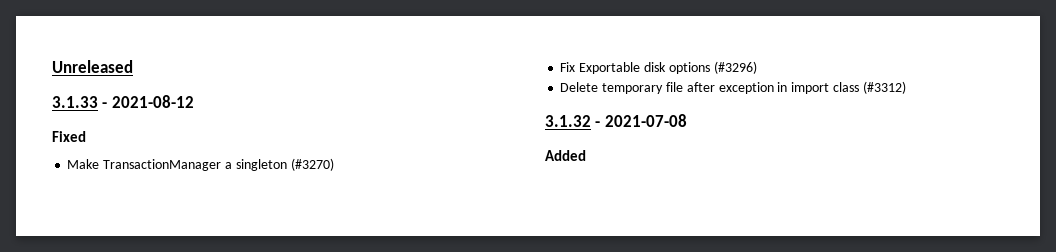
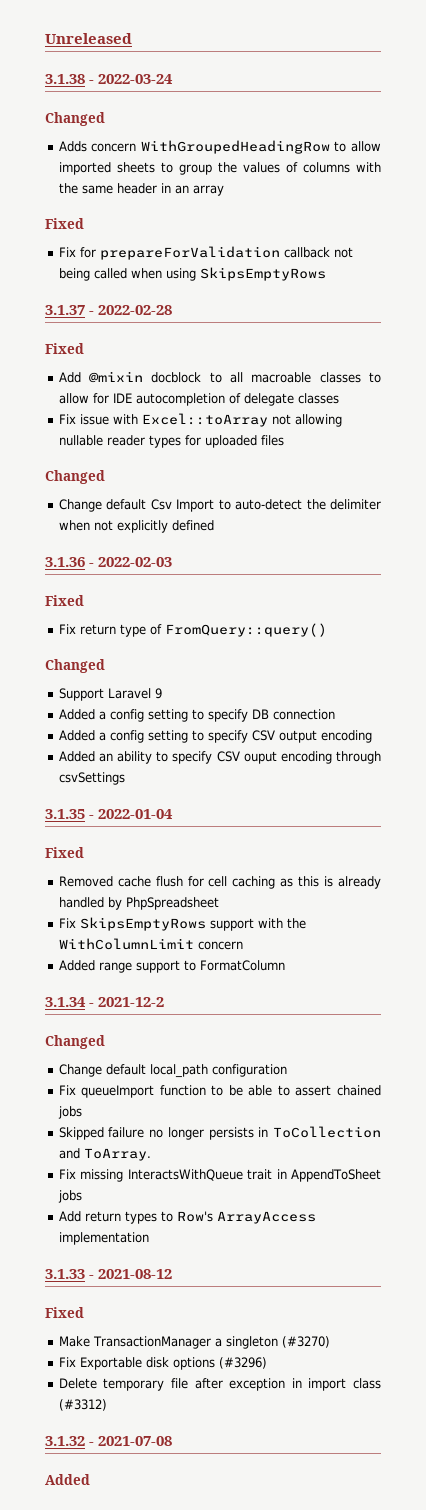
+ 3.1.38 - 2022-03-24
+ Changed
+ Adds concern WithGroupedHeadingRow to allow imported sheets to group the values of columns with the same header in an array
+ Fixed
+ Fix for prepareForValidation callback not being called when using SkipsEmptyRows
+ 3.1.37 - 2022-02-28
+ Fixed
+ Add @mixin docblock to all macroable classes to allow for IDE autocompletion of delegate classes
+ Fix issue with Excel::toArray not allowing nullable reader types for uploaded files
+ Changed
+ Change default Csv Import to auto-detect the delimiter when not explicitly defined
+ 3.1.36 - 2022-02-03
+ Fixed
+ Fix return type of FromQuery::query()
+ Changed
+ Support Laravel 9
+ Added a config setting to specify DB connection
+ Added a config setting to specify CSV output encoding
+ Added an ability to specify CSV ouput encoding through csvSettings
+ 3.1.35 - 2022-01-04
+ Fixed
+ Removed cache flush for cell caching as this is already handled by PhpSpreadsheet
+ Fix SkipsEmptyRows support with the WithColumnLimit concern
+ Added range support to FormatColumn
+ 3.1.34 - 2021-12-2
+ Changed
+ Change default local_path configuration
+ Fix queueImport function to be able to assert chained jobs
+ Skipped failure no longer persists in ToCollection and ToArray.
+ Fix missing InteractsWithQueue trait in AppendToSheet jobs
+ Add return types to Row's ArrayAccess implementation

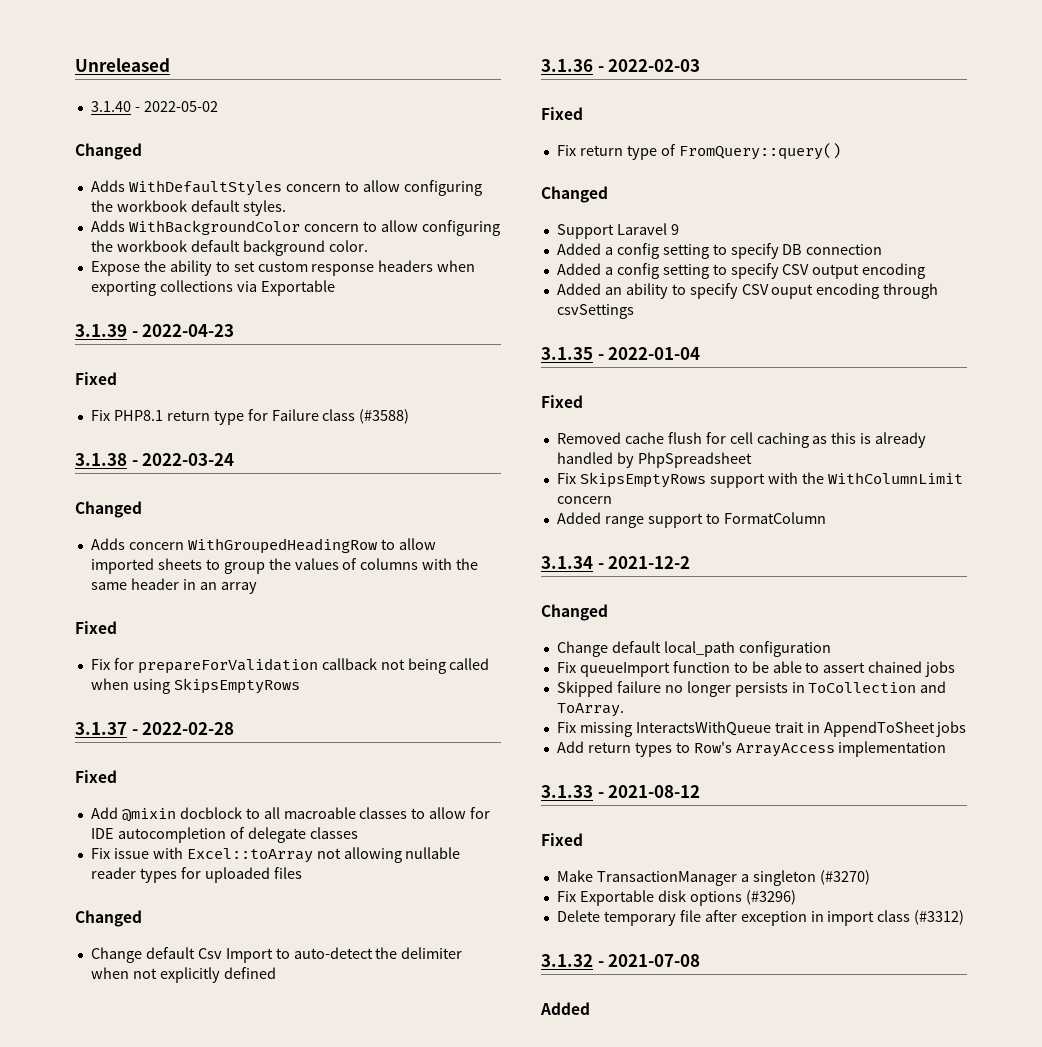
+ 3.1.40 - 2022-05-02
+ Changed
+ Adds WithDefaultStyles concern to allow configuring the workbook default styles.
+ Adds WithBackgroundColor concern to allow configuring the workbook default background color.
+ Expose the ability to set custom response headers when exporting collections via Exportable
+ 3.1.39 - 2022-04-23
+ Fixed
+ Fix PHP8.1 return type for Failure class (#3588)

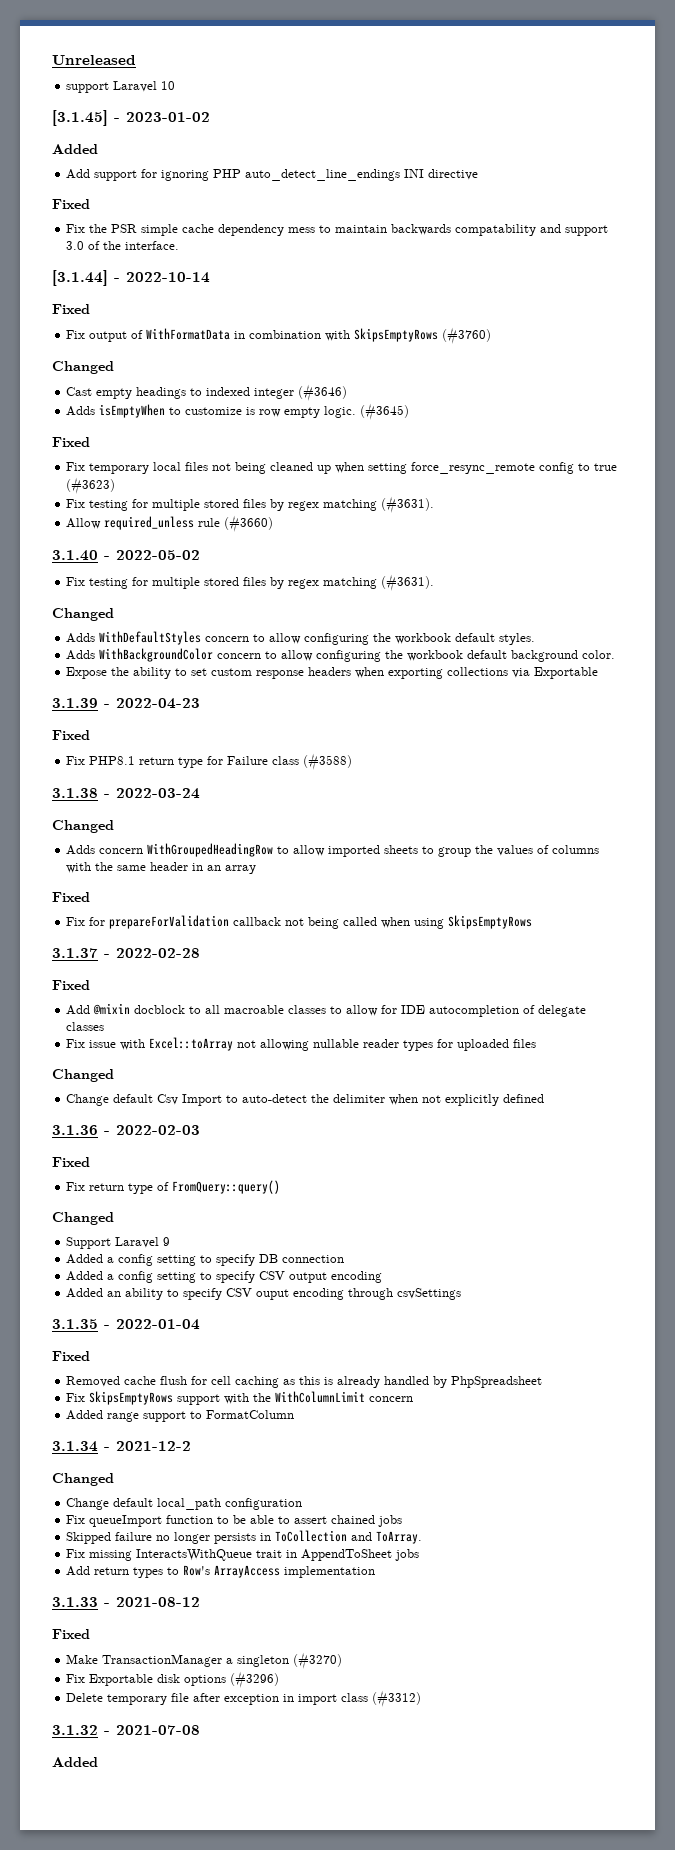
+ support Laravel 10
+ [3.1.45] - 2023-01-02
+ Added
+ Add support for ignoring PHP auto_detect_line_endings INI directive
+ Fixed
+ Fix the PSR simple cache dependency mess to maintain backwards compatability and support 3.0 of the interface.
+ [3.1.44] - 2022-10-14
+ Fixed
+ Fix output of WithFormatData in combination with SkipsEmptyRows (#3760)
+ Changed
+ Cast empty headings to indexed integer (#3646)
+ Adds isEmptyWhen to customize is row empty logic. (#3645)
+ Fixed
+ Fix temporary local files not being cleaned up when setting force_resync_remote config to true (#3623)
+ Fix testing for multiple stored files by regex matching (#3631).
+ Allow required_unless rule (#3660)
  3.1.40 - 2022-05-02
+ Fix testing for multiple stored files by regex matching (#3631).

